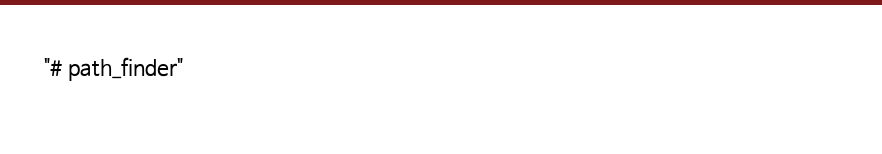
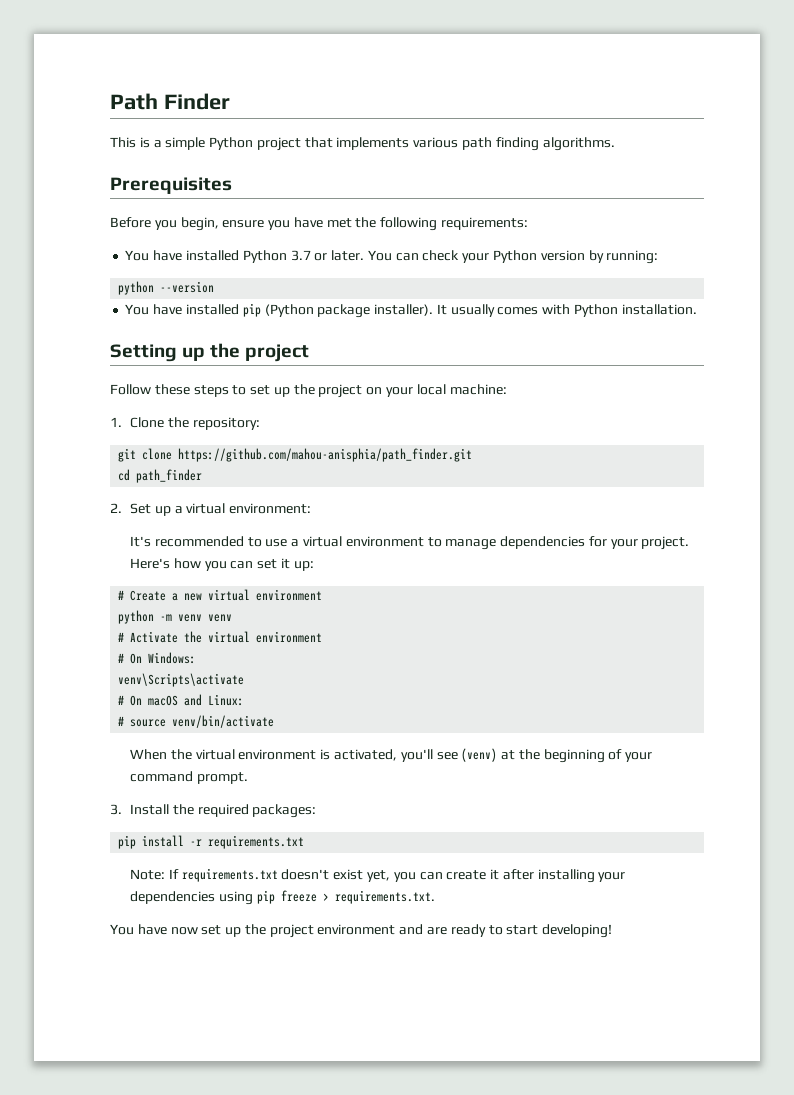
- "# path_finder"
+ Path Finder
+ This is a simple Python project that implements various path finding algorithms.
+ Prerequisites
+ Before you begin, ensure you have met the following requirements:
+ You have installed Python 3.7 or later. You can check your Python version by running:
+ python --version
+ You have installed pip (Python package installer). It usually comes with Python installation.
+ Setting up the project
+ Follow these steps to set up the project on your local machine:
+ 1. Clone the repository:
+ git clone https://github.com/mahou-anisphia/path_finder.git
+ cd path_finder
+ 2. Set up a virtual environment:
+ It's recommended to use a virtual environment to manage dependencies for your project. Here's how you can set it up:
+ # Create a new virtual environment
+ python -m venv venv
+ # Activate the virtual environment
+ # On Windows:
+ venv\Scripts\activate
+ # On macOS and Linux:
+ # source venv/bin/activate
+ When the virtual environment is activated, you'll see (venv) at the beginning of your command prompt.
+ 3. Install the required packages:
+ pip install -r requirements.txt
+ Note: If requirements.txt doesn't exist yet, you can create it after installing your dependencies using pip freeze > requirements.txt.
+ You have now set up the project environment and are ready to start developing!

